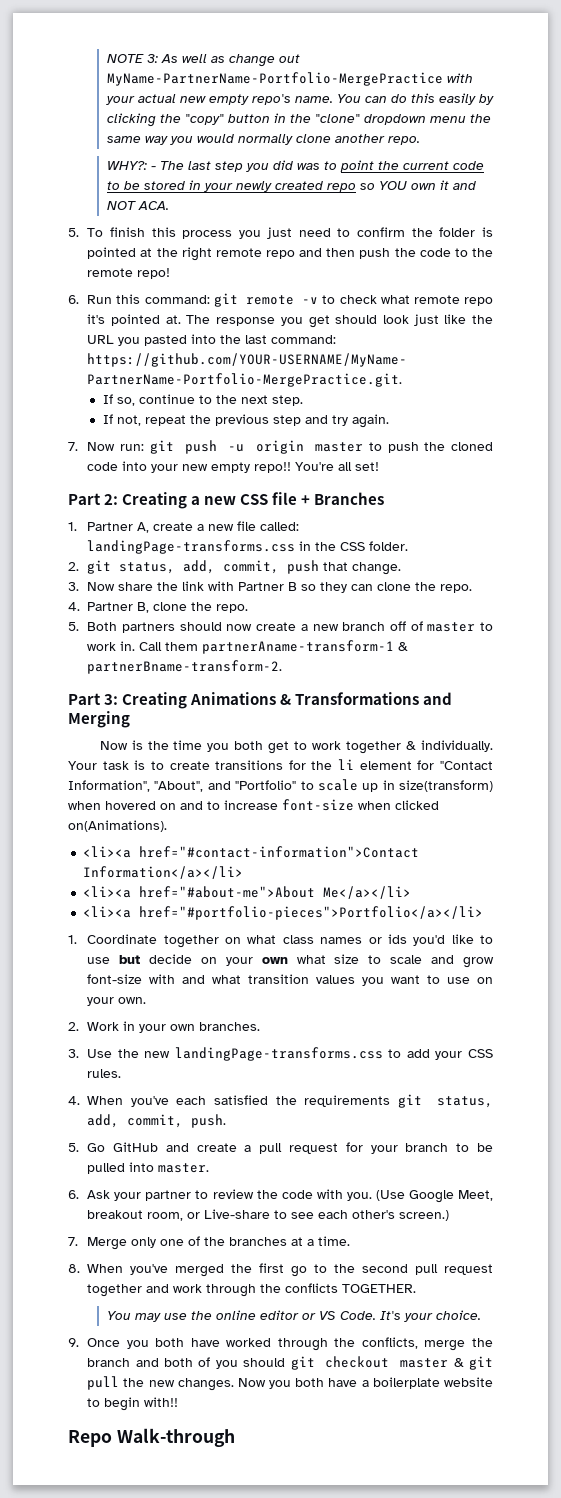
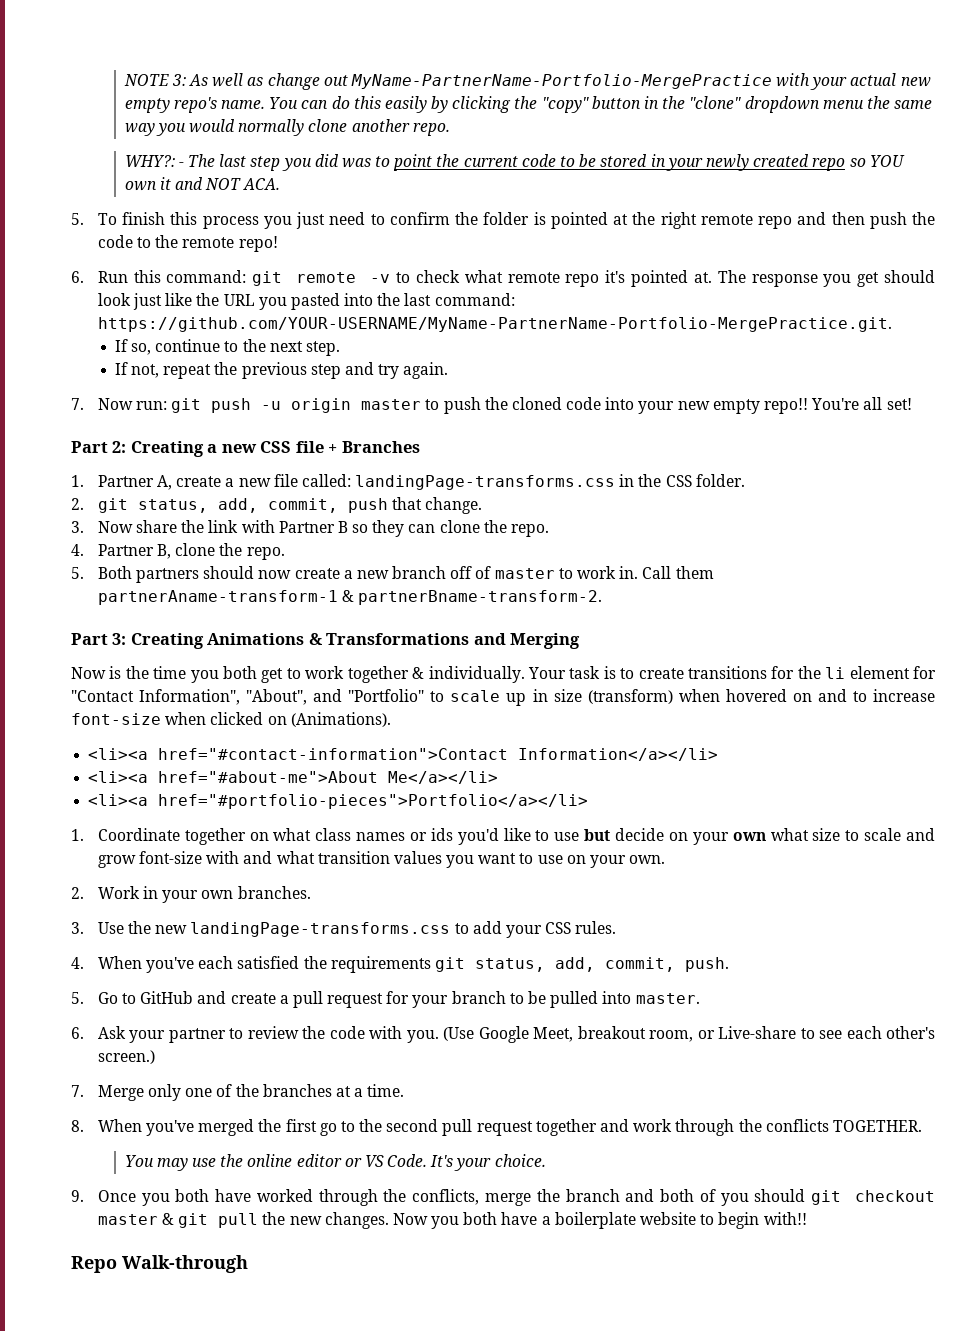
- Your task is to create transitions for the li element for "Contact Information", "About", and "Portfolio" to scale up in size(transform) when hovered on and to increase font-size when clicked on(Animations).
+ Your task is to create transitions for the li element for "Contact Information", "About", and "Portfolio" to scale up in size (transform) when hovered on and to increase font-size when clicked on (Animations).
- 5. Go GitHub and create a pull request for your branch to be pulled into master.
+ 5. Go to GitHub and create a pull request for your branch to be pulled into master.

